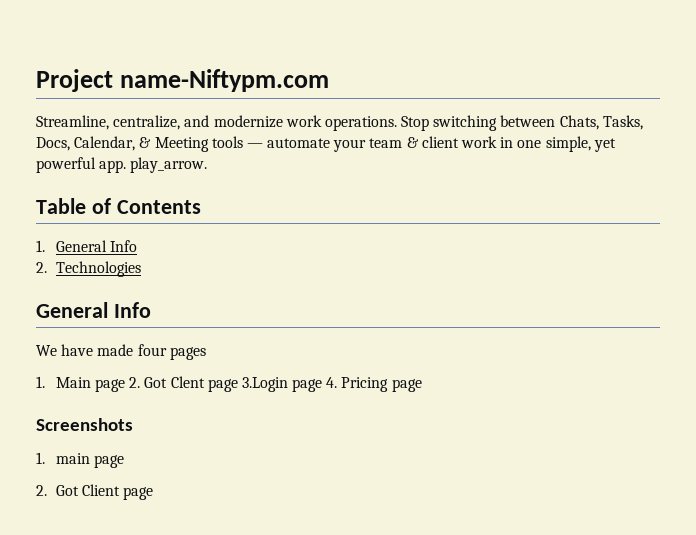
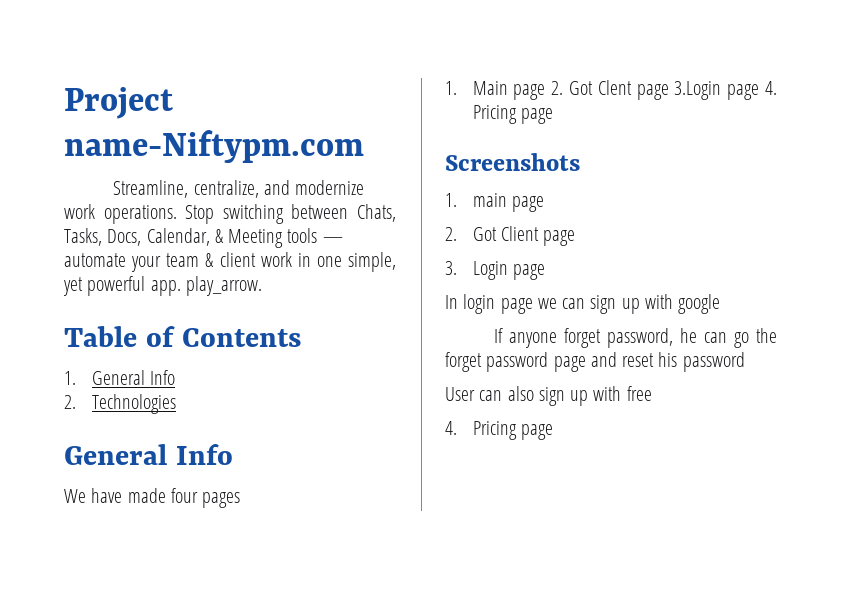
+ 3. Login page
+ In login page we can sign up with google
+ If anyone forget password, he can go the forget password page and reset his password
+ User can also sign up with free
+ 4. Pricing page

